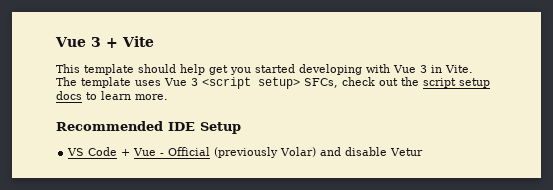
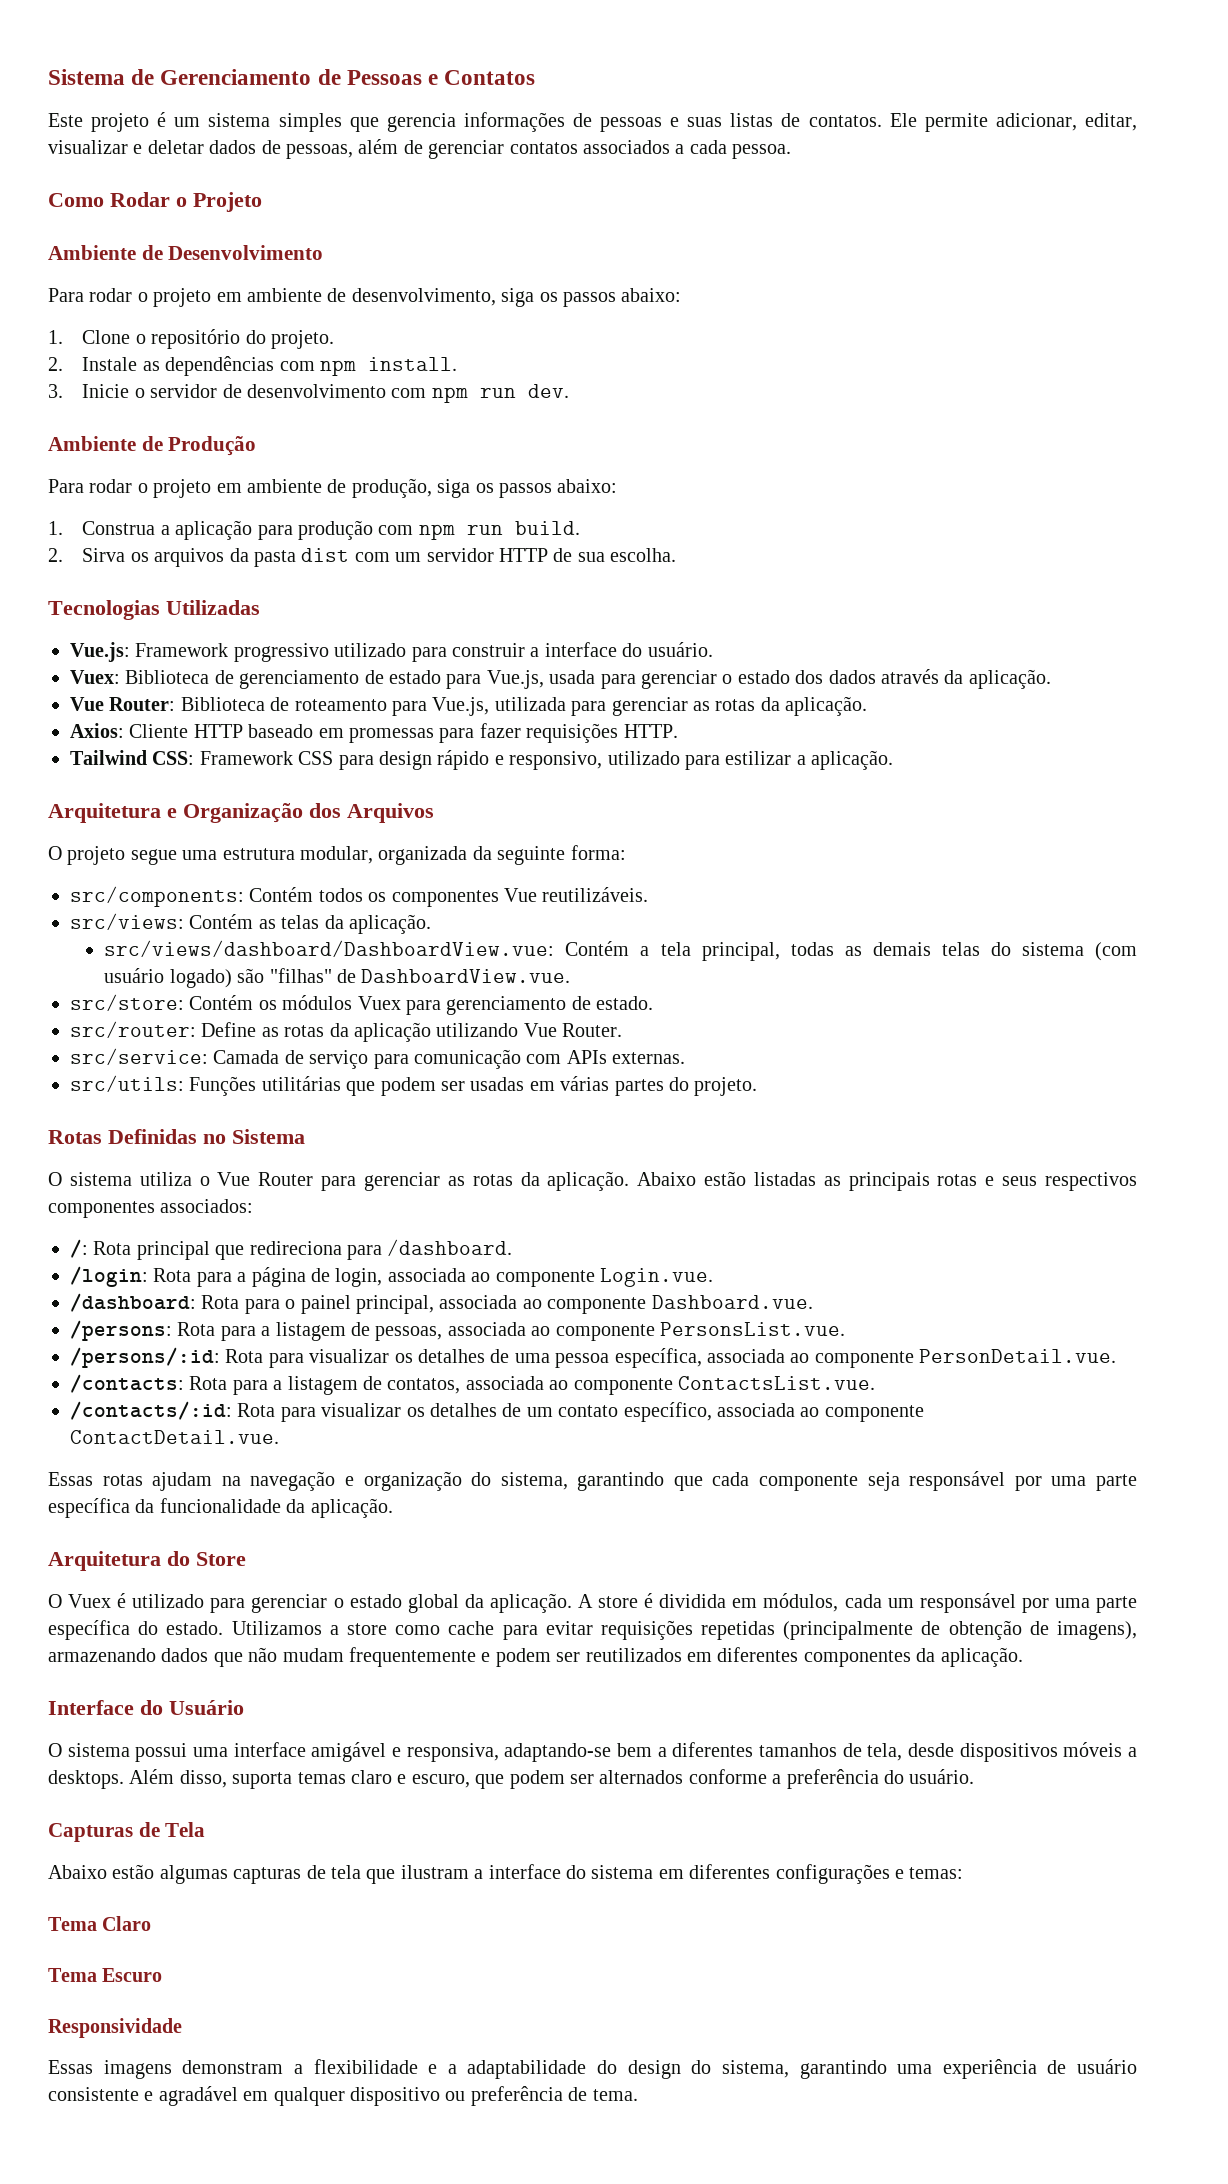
- Vue 3 + Vite
- This template should help get you started developing with Vue 3 in Vite. The template uses Vue 3 <script setup> SFCs, check out the script setup docs to learn more.
- Recommended IDE Setup
- VS Code + Vue - Official (previously Volar) and disable Vetur
+ Sistema de Gerenciamento de Pessoas e Contatos
+ Este projeto é um sistema simples que gerencia informações de pessoas e suas listas de contatos. Ele permite adicionar, editar, visualizar e deletar dados de pessoas, além de gerenciar contatos associados a cada pessoa.
+ Como Rodar o Projeto
+ Ambiente de Desenvolvimento
+ Para rodar o projeto em ambiente de desenvolvimento, siga os passos abaixo:
+ 1. Clone o repositório do projeto.
+ 2. Instale as dependências com npm install.
+ 3. Inicie o servidor de desenvolvimento com npm run dev.
+ Ambiente de Produção
+ Para rodar o projeto em ambiente de produção, siga os passos abaixo:
+ 1. Construa a aplicação para produção com npm run build.
+ 2. Sirva os arquivos da pasta dist com um servidor HTTP de sua escolha.
+ Tecnologias Utilizadas
+ Vue.js: Framework progressivo utilizado para construir a interface do usuário.
+ Vuex: Biblioteca de gerenciamento de estado para Vue.js, usada para gerenciar o estado dos dados através da aplicação.
+ Vue Router: Biblioteca de roteamento para Vue.js, utilizada para gerenciar as rotas da aplicação.
+ Axios: Cliente HTTP baseado em promessas para fazer requisições HTTP.
+ Tailwind CSS: Framework CSS para design rápido e responsivo, utilizado para estilizar a aplicação.
+ Arquitetura e Organização dos Arquivos
+ O projeto segue uma estrutura modular, organizada da seguinte forma:
+ src/components: Contém todos os componentes Vue reutilizáveis.
+ src/views: Contém as telas da aplicação.
+ src/views/dashboard/DashboardView.vue: Contém a tela principal, todas as demais telas do sistema (com usuário logado) são "filhas" de DashboardView.vue.
+ src/store: Contém os módulos Vuex para gerenciamento de estado.
+ src/router: Define as rotas da aplicação utilizando Vue Router.
+ src/service: Camada de serviço para comunicação com APIs externas.
+ src/utils: Funções utilitárias que podem ser usadas em várias partes do projeto.
+ Rotas Definidas no Sistema
+ O sistema utiliza o Vue Router para gerenciar as rotas da aplicação. Abaixo estão listadas as principais rotas e seus respectivos componentes associados:
+ /: Rota principal que redireciona para /dashboard.
+ /login: Rota para a página de login, associada ao componente Login.vue.
+ /dashboard: Rota para o painel principal, associada ao componente Dashboard.vue.
+ /persons: Rota para a listagem de pessoas, associada ao componente PersonsList.vue.
+ /persons/:id: Rota para visualizar os detalhes de uma pessoa específica, associada ao componente PersonDetail.vue.
+ /contacts: Rota para a listagem de contatos, associada ao componente ContactsList.vue.
+ /contacts/:id: Rota para visualizar os detalhes de um contato específico, associada ao componente ContactDetail.vue.
+ Essas rotas ajudam na navegação e organização do sistema, garantindo que cada componente seja responsável por uma parte específica da funcionalidade da aplicação.
+ Arquitetura do Store
+ O Vuex é utilizado para gerenciar o estado global da aplicação. A store é dividida em módulos, cada um responsável por uma parte específica do estado. Utilizamos a store como cache para evitar requisições repetidas (principalmente de obtenção de imagens), armazenando dados que não mudam frequentemente e podem ser reutilizados em diferentes componentes da aplicação.
+ Interface do Usuário
+ O sistema possui uma interface amigável e responsiva, adaptando-se bem a diferentes tamanhos de tela, desde dispositivos móveis a desktops. Além disso, suporta temas claro e escuro, que podem ser alternados conforme a preferência do usuário.
+ Capturas de Tela
+ Abaixo estão algumas capturas de tela que ilustram a interface do sistema em diferentes configurações e temas:
+ Tema Claro
+ Tema Escuro
+ Responsividade
+ Essas imagens demonstram a flexibilidade e a adaptabilidade do design do sistema, garantindo uma experiência de usuário consistente e agradável em qualquer dispositivo ou preferência de tema.

